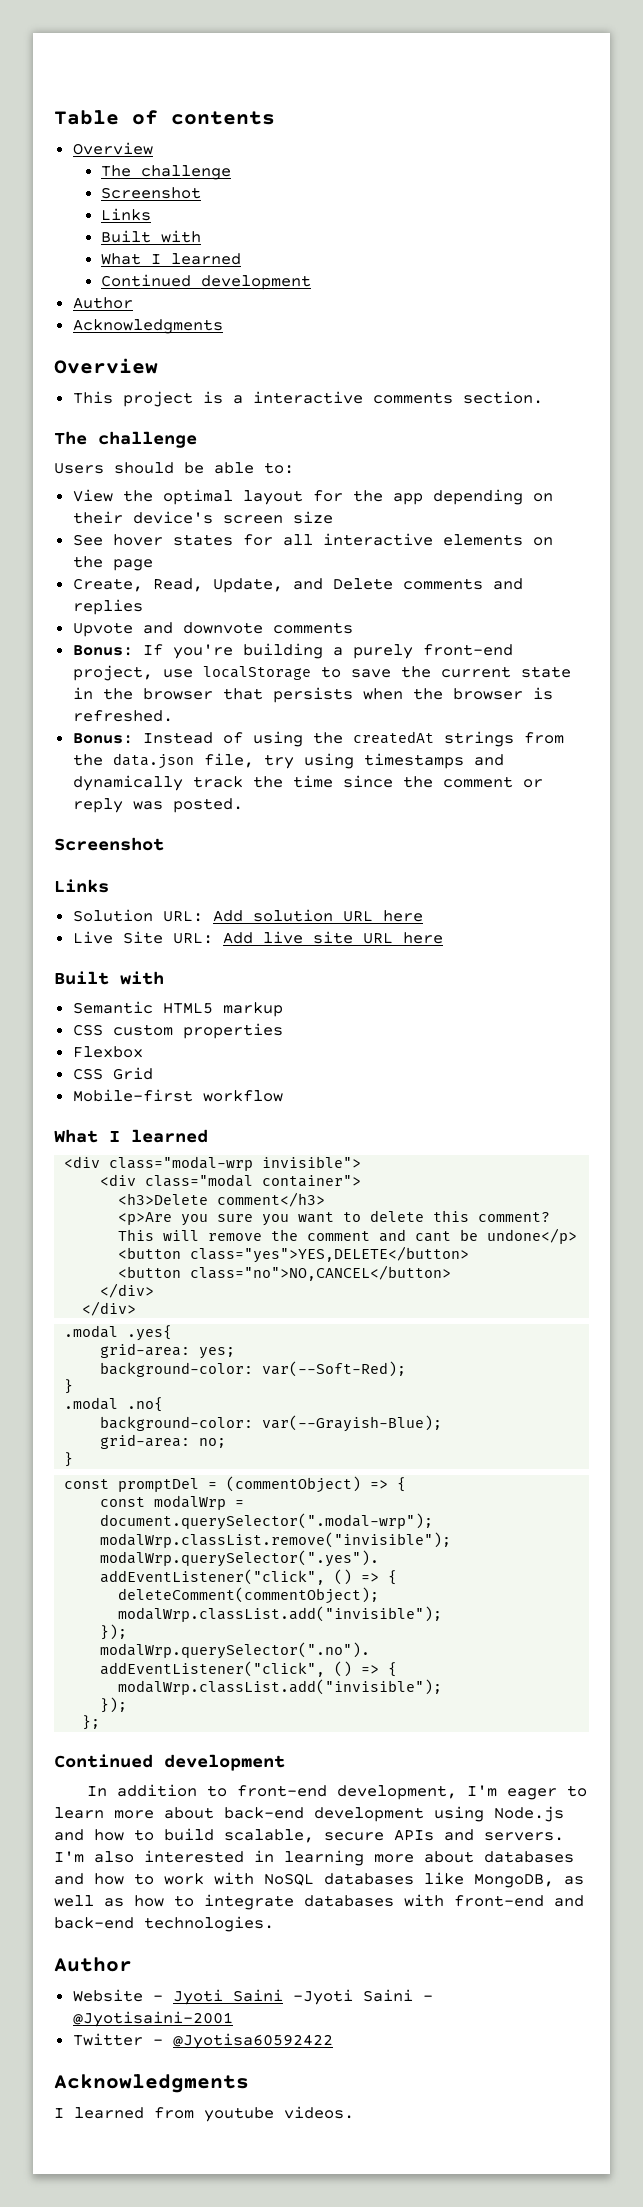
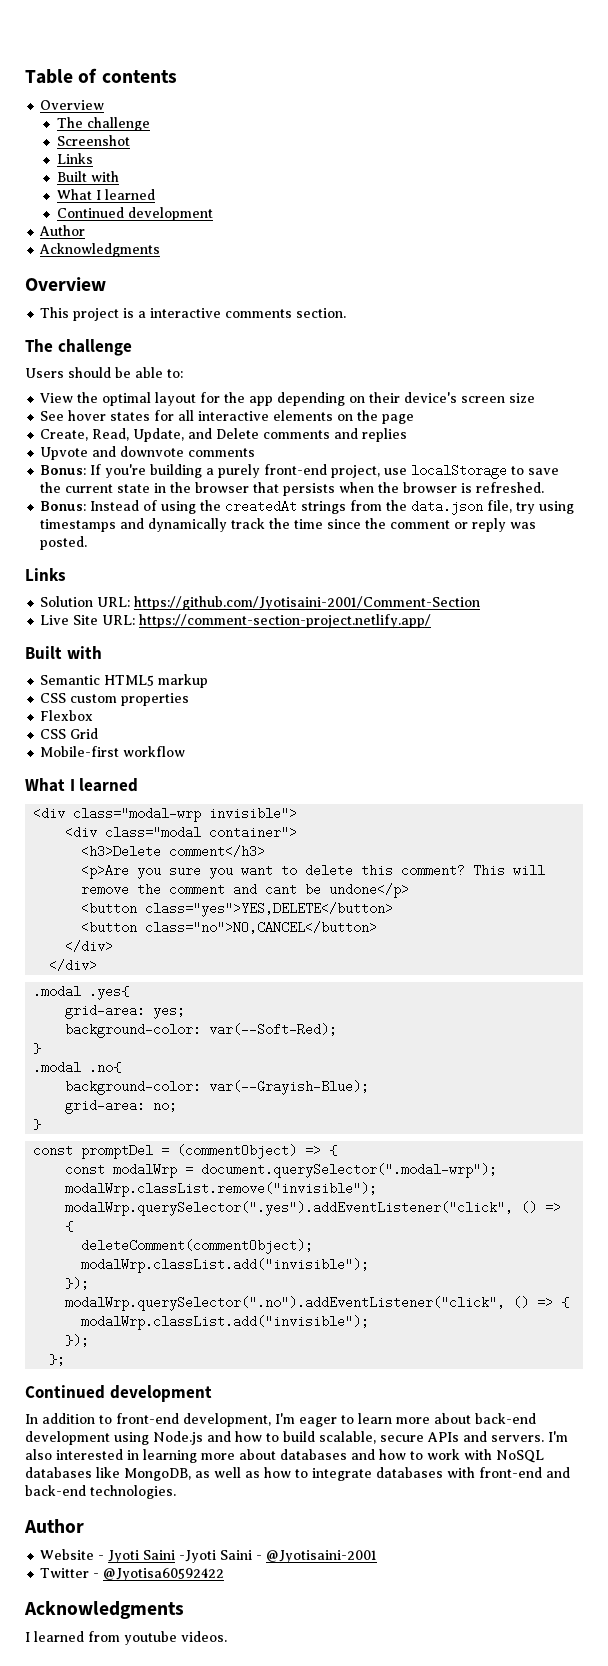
  Bonus: Instead of using the createdAt strings from the data.json file, try using timestamps and dynamically track the time since the comment or reply was posted.
- Screenshot
- Solution URL: Add solution URL here
+ Solution URL: https://github.com/Jyotisaini-2001/Comment-Section
- Live Site URL: Add live site URL here
+ Live Site URL: https://comment-section-project.netlify.app/

